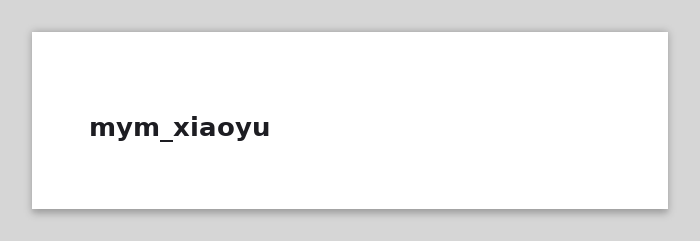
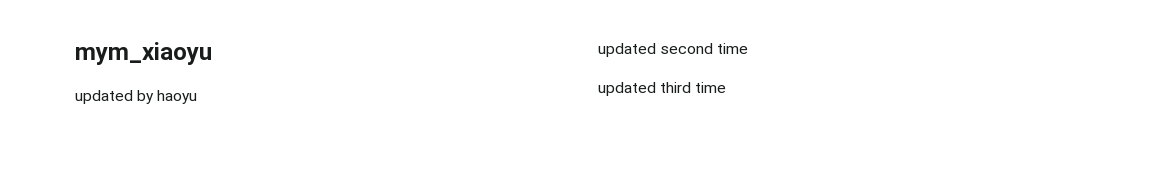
+ updated by haoyu
+ updated second time
+ updated third time

